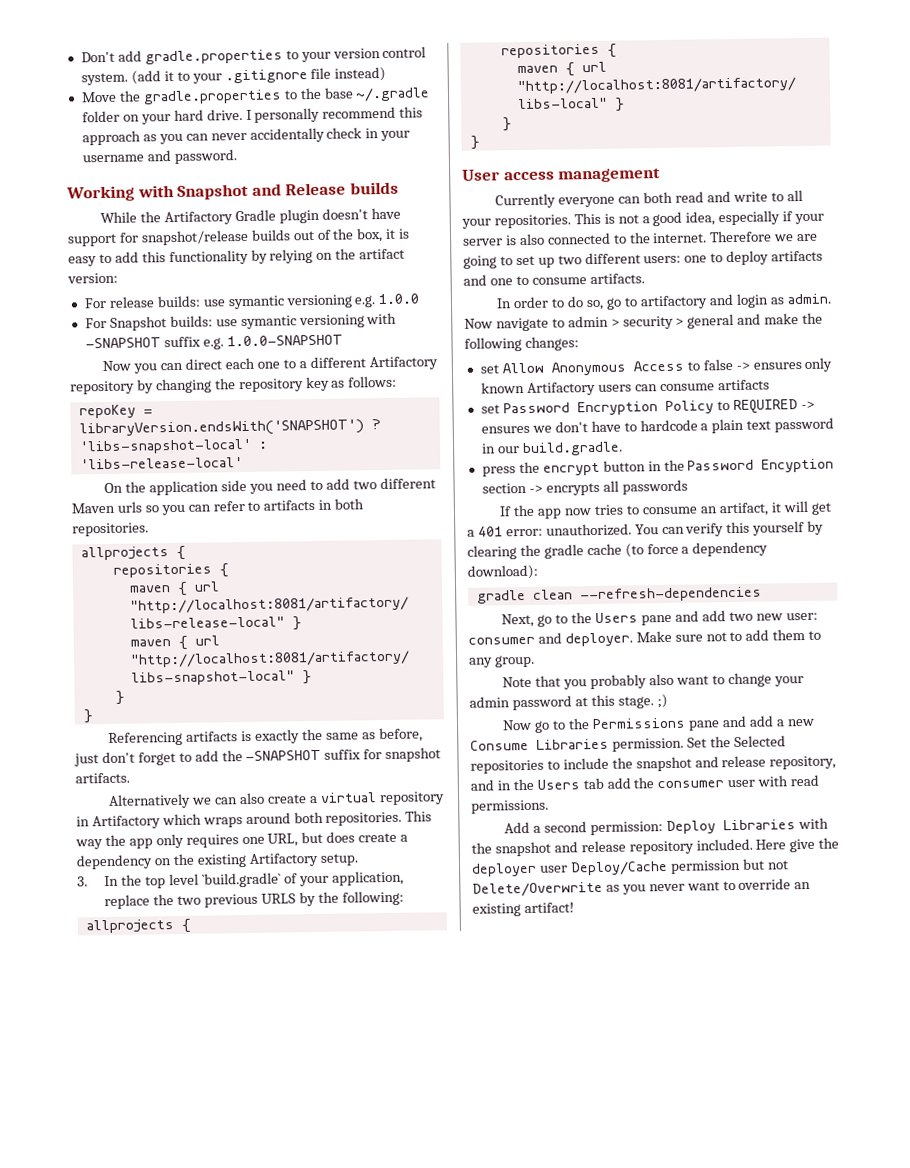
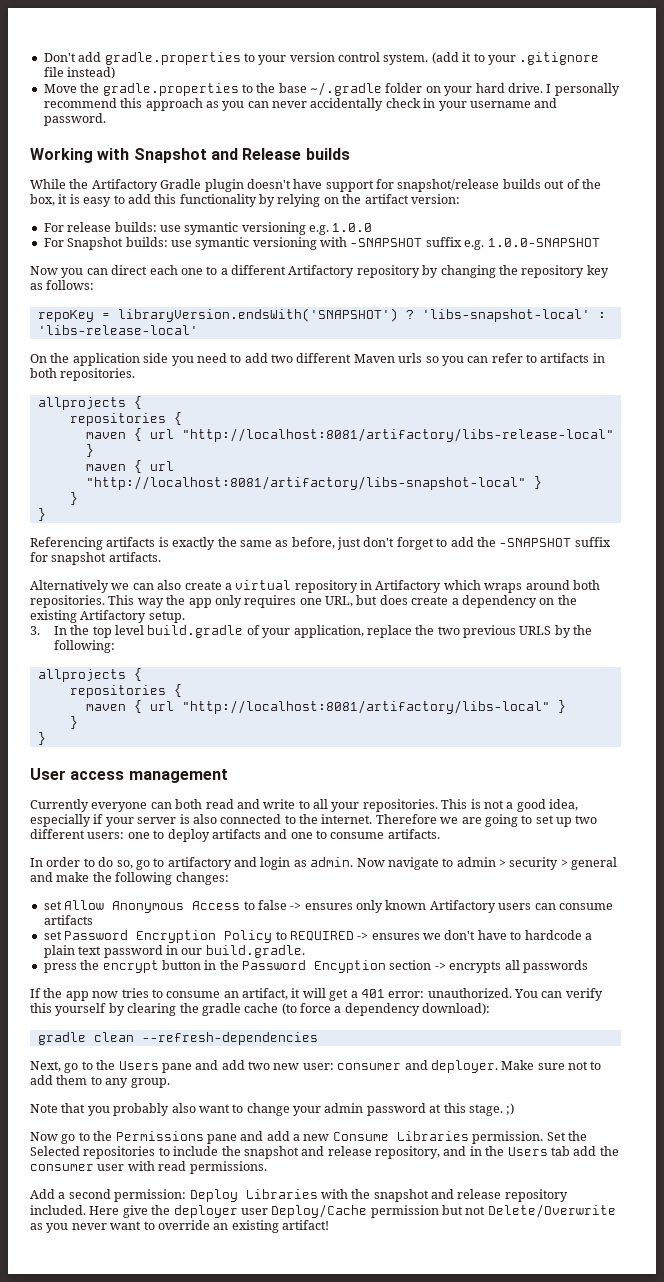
- 3. In the top level `build.gradle` of your application, replace the two previous URLS by the following:
+ 3. In the top level build.gradle of your application, replace the two previous URLS by the following:

